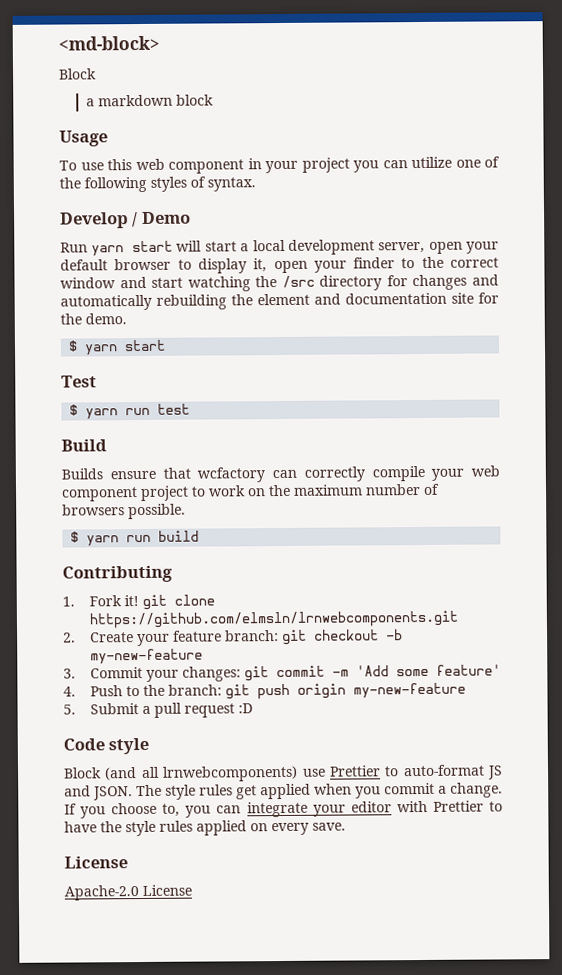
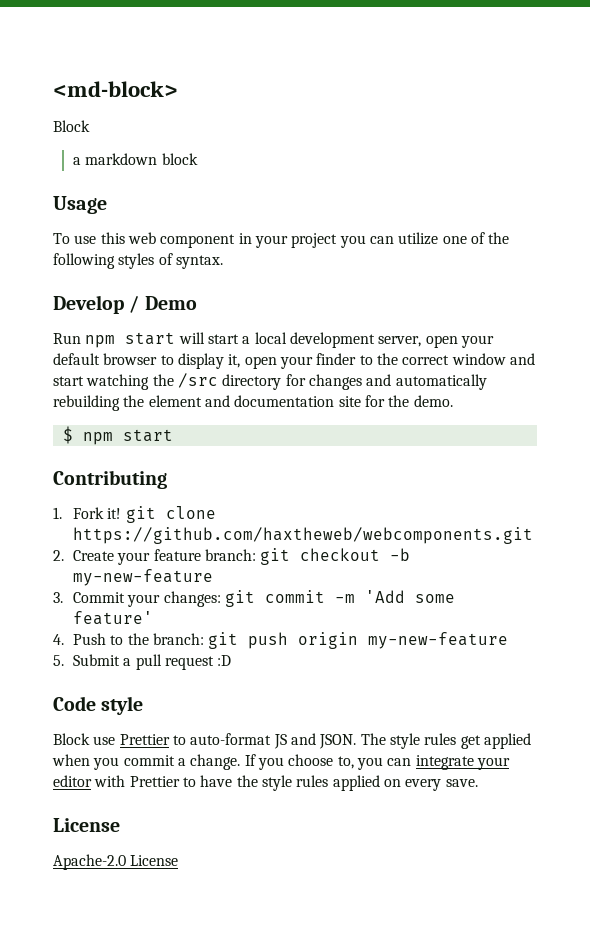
- Run yarn start will start a local development server, open your default browser to display it, open your finder to the correct window and start watching the /src directory for changes and automatically rebuilding the element and documentation site for the demo.
+ Run npm start will start a local development server, open your default browser to display it, open your finder to the correct window and start watching the /src directory for changes and automatically rebuilding the element and documentation site for the demo.
- $ yarn start
- Test
- $ yarn run test
- Build
- Builds ensure that wcfactory can correctly compile your web component project to work on the maximum number of browsers possible.
- $ yarn run build
+ $ npm start
- 1. Fork it! git clone https://github.com/elmsln/lrnwebcomponents.git
+ 1. Fork it! git clone https://github.com/haxtheweb/webcomponents.git
- Block (and all lrnwebcomponents) use Prettier to auto-format JS and JSON.
+ Block use Prettier to auto-format JS and JSON.

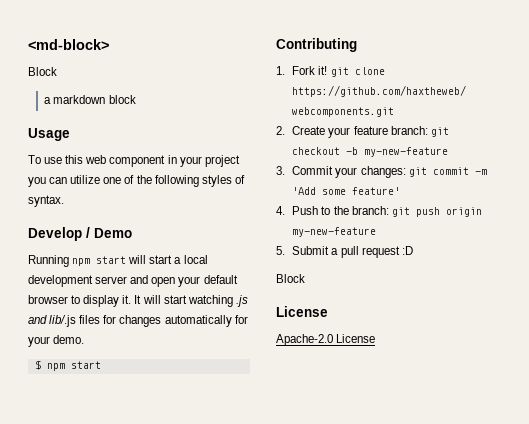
- Run npm start will start a local development server, open your default browser to display it, open your finder to the correct window and start watching the /src directory for changes and automatically rebuilding the element and documentation site for the demo.
+ Running npm start will start a local development server and open your default browser to display it. It will start watching .js and lib/.js files for changes automatically for your demo.
  5. Submit a pull request :D
- Code style
- Block use Prettier to auto-format JS and JSON. The style rules get applied when you commit a change. If you choose to, you can integrate your editor with Prettier to have the style rules applied on every save.
+ Block

